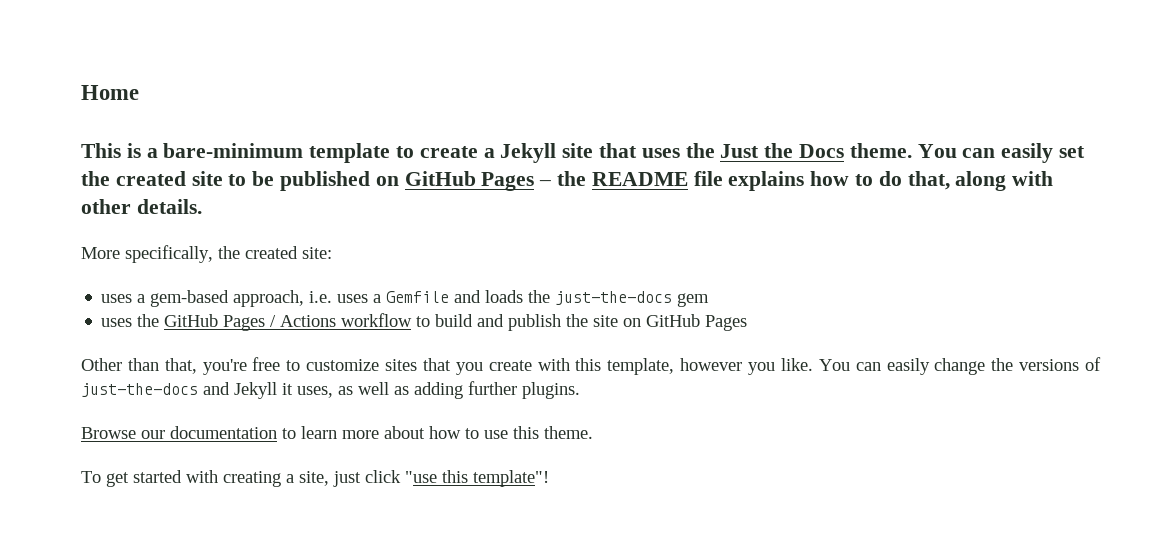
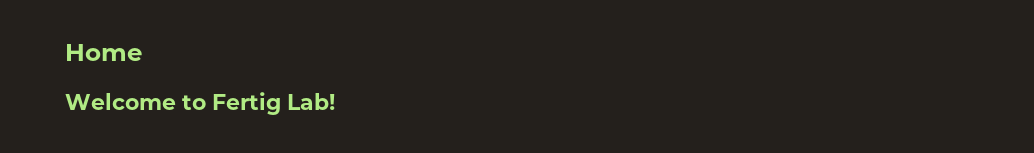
- This is a bare-minimum template to create a Jekyll site that uses the Just the Docs theme. You can easily set the created site to be published on GitHub Pages – the README file explains how to do that, along with other details.
- More specifically, the created site:
- uses a gem-based approach, i.e. uses a Gemfile and loads the just-the-docs gem
- uses the GitHub Pages / Actions workflow to build and publish the site on GitHub Pages
- Other than that, you're free to customize sites that you create with this template, however you like. You can easily change the versions of just-the-docs and Jekyll it uses, as well as adding further plugins.
- Browse our documentation to learn more about how to use this theme.
- To get started with creating a site, just click "use this template"!
+ Welcome to Fertig Lab!

